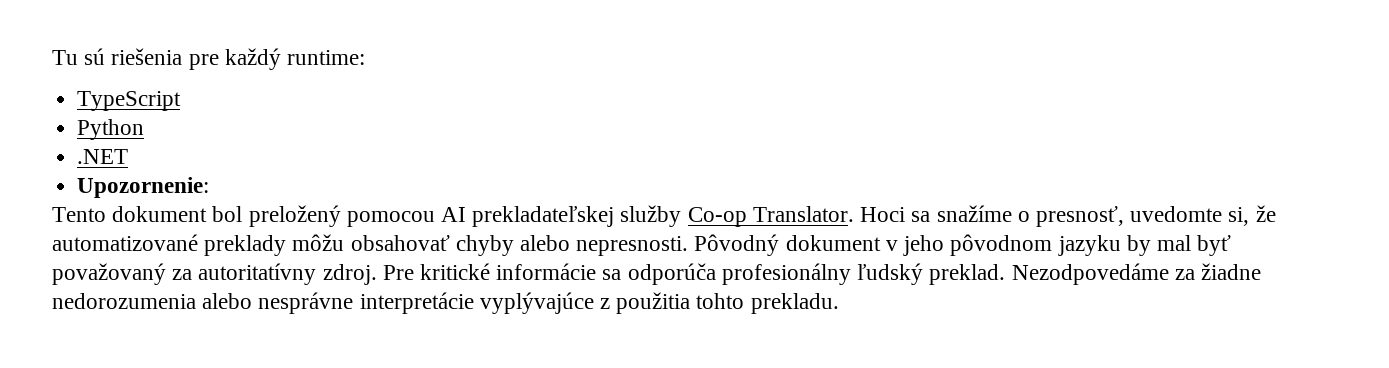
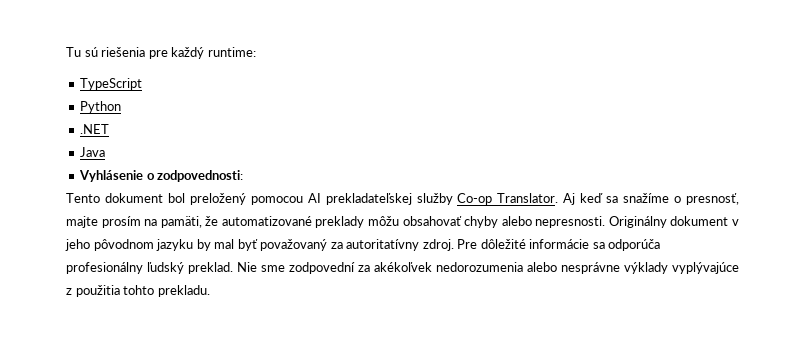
- Upozornenie:
+ Java
+ Vyhlásenie o zodpovednosti:
- Hoci sa snažíme o presnosť, uvedomte si, že automatizované preklady môžu obsahovať chyby alebo nepresnosti.
+ Aj keď sa snažíme o presnosť, majte prosím na pamäti, že automatizované preklady môžu obsahovať chyby alebo nepresnosti.
- Pôvodný dokument v jeho pôvodnom jazyku by mal byť považovaný za autoritatívny zdroj.
+ Originálny dokument v jeho pôvodnom jazyku by mal byť považovaný za autoritatívny zdroj.
- Pre kritické informácie sa odporúča profesionálny ľudský preklad.
+ Pre dôležité informácie sa odporúča profesionálny ľudský preklad.
- Nezodpovedáme za žiadne nedorozumenia alebo nesprávne interpretácie vyplývajúce z použitia tohto prekladu.
+ Nie sme zodpovední za akékoľvek nedorozumenia alebo nesprávne výklady vyplývajúce z použitia tohto prekladu.

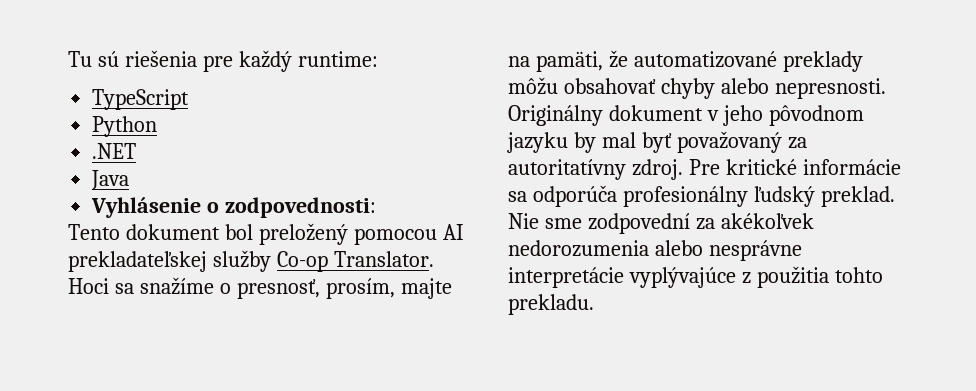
- Aj keď sa snažíme o presnosť, majte prosím na pamäti, že automatizované preklady môžu obsahovať chyby alebo nepresnosti.
+ Hoci sa snažíme o presnosť, prosím, majte na pamäti, že automatizované preklady môžu obsahovať chyby alebo nepresnosti.
- Pre dôležité informácie sa odporúča profesionálny ľudský preklad.
+ Pre kritické informácie sa odporúča profesionálny ľudský preklad.
- Nie sme zodpovední za akékoľvek nedorozumenia alebo nesprávne výklady vyplývajúce z použitia tohto prekladu.
+ Nie sme zodpovední za akékoľvek nedorozumenia alebo nesprávne interpretácie vyplývajúce z použitia tohto prekladu.

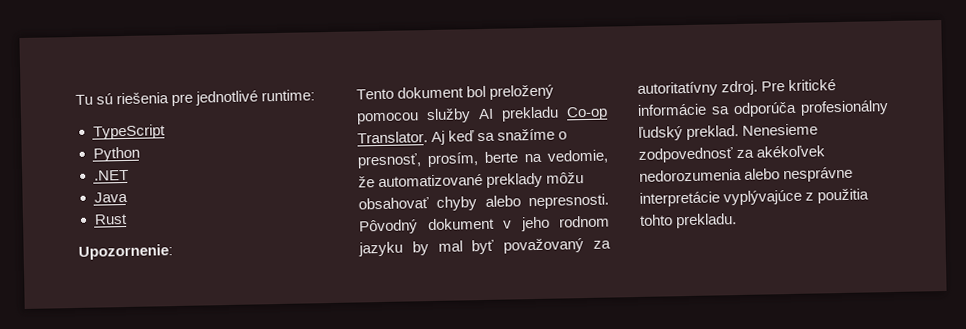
- Tu sú riešenia pre každý runtime:
+ Tu sú riešenia pre jednotlivé runtime:
- Vyhlásenie o zodpovednosti:
+ Rust
+ Upozornenie:
- Tento dokument bol preložený pomocou AI prekladateľskej služby Co-op Translator. Hoci sa snažíme o presnosť, prosím, majte na pamäti, že automatizované preklady môžu obsahovať chyby alebo nepresnosti.
+ Tento dokument bol preložený pomocou služby AI prekladu Co-op Translator. Aj keď sa snažíme o presnosť, prosím, berte na vedomie, že automatizované preklady môžu obsahovať chyby alebo nepresnosti.
- Originálny dokument v jeho pôvodnom jazyku by mal byť považovaný za autoritatívny zdroj.
+ Pôvodný dokument v jeho rodnom jazyku by mal byť považovaný za autoritatívny zdroj.
- Nie sme zodpovední za akékoľvek nedorozumenia alebo nesprávne interpretácie vyplývajúce z použitia tohto prekladu.
+ Nenesieme zodpovednosť za akékoľvek nedorozumenia alebo nesprávne interpretácie vyplývajúce z použitia tohto prekladu.

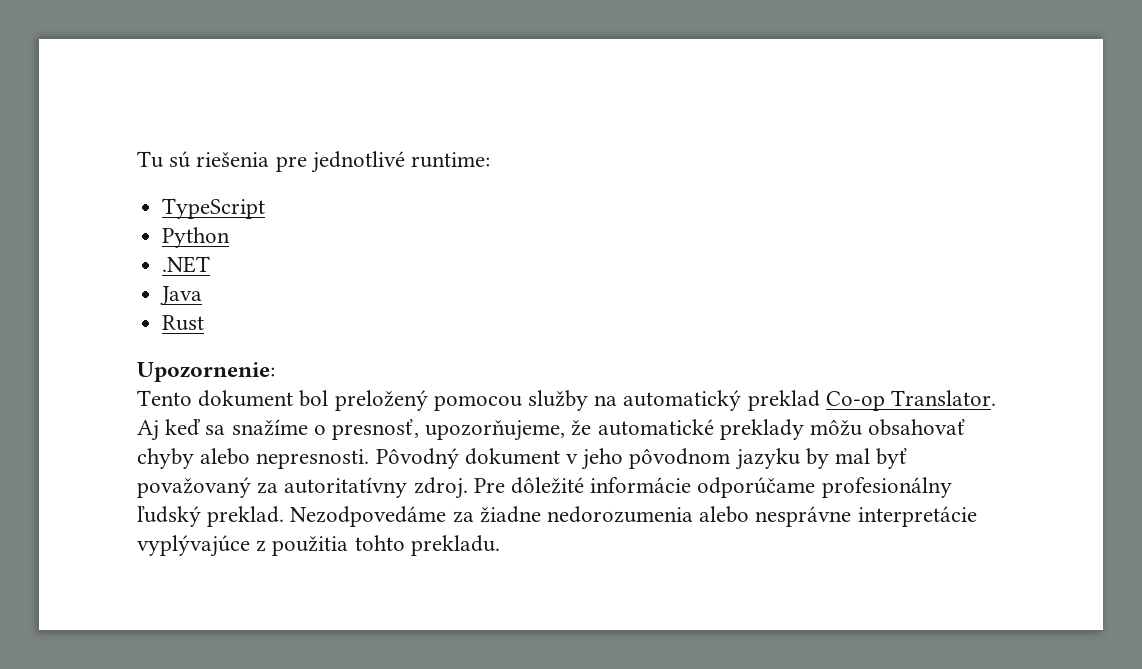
- Tento dokument bol preložený pomocou služby AI prekladu Co-op Translator.
+ Tento dokument bol preložený pomocou služby na automatický preklad Co-op Translator.
- Aj keď sa snažíme o presnosť, prosím, berte na vedomie, že automatizované preklady môžu obsahovať chyby alebo nepresnosti.
+ Aj keď sa snažíme o presnosť, upozorňujeme, že automatické preklady môžu obsahovať chyby alebo nepresnosti.
- Pôvodný dokument v jeho rodnom jazyku by mal byť považovaný za autoritatívny zdroj.
+ Pôvodný dokument v jeho pôvodnom jazyku by mal byť považovaný za autoritatívny zdroj.
- Pre kritické informácie sa odporúča profesionálny ľudský preklad. Nenesieme zodpovednosť za akékoľvek nedorozumenia alebo nesprávne interpretácie vyplývajúce z použitia tohto prekladu.
+ Pre dôležité informácie odporúčame profesionálny ľudský preklad. Nezodpovedáme za žiadne nedorozumenia alebo nesprávne interpretácie vyplývajúce z použitia tohto prekladu.

